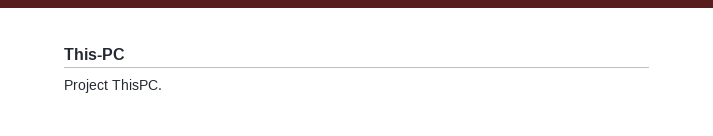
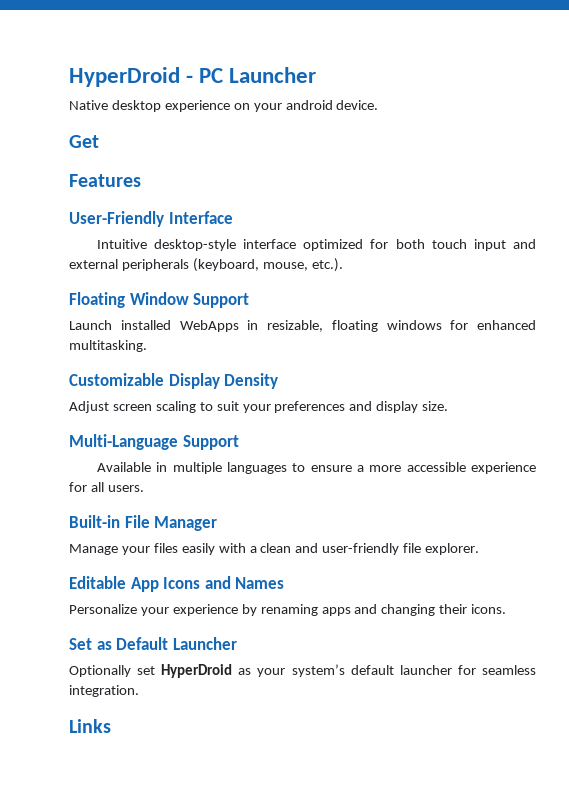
- This-PC
- Project ThisPC.
+ HyperDroid - PC Launcher
+ Native desktop experience on your android device.
+ Get
+ Features
+ User-Friendly Interface
+ Intuitive desktop-style interface optimized for both touch input and external peripherals (keyboard, mouse, etc.).
+ Floating Window Support
+ Launch installed WebApps in resizable, floating windows for enhanced multitasking.
+ Customizable Display Density
+ Adjust screen scaling to suit your preferences and display size.
+ Multi-Language Support
+ Available in multiple languages to ensure a more accessible experience for all users.
+ Built-in File Manager
+ Manage your files easily with a clean and user-friendly file explorer.
+ Editable App Icons and Names
+ Personalize your experience by renaming apps and changing their icons.
+ Set as Default Launcher
+ Optionally set HyperDroid as your system’s default launcher for seamless integration.
+ Links

